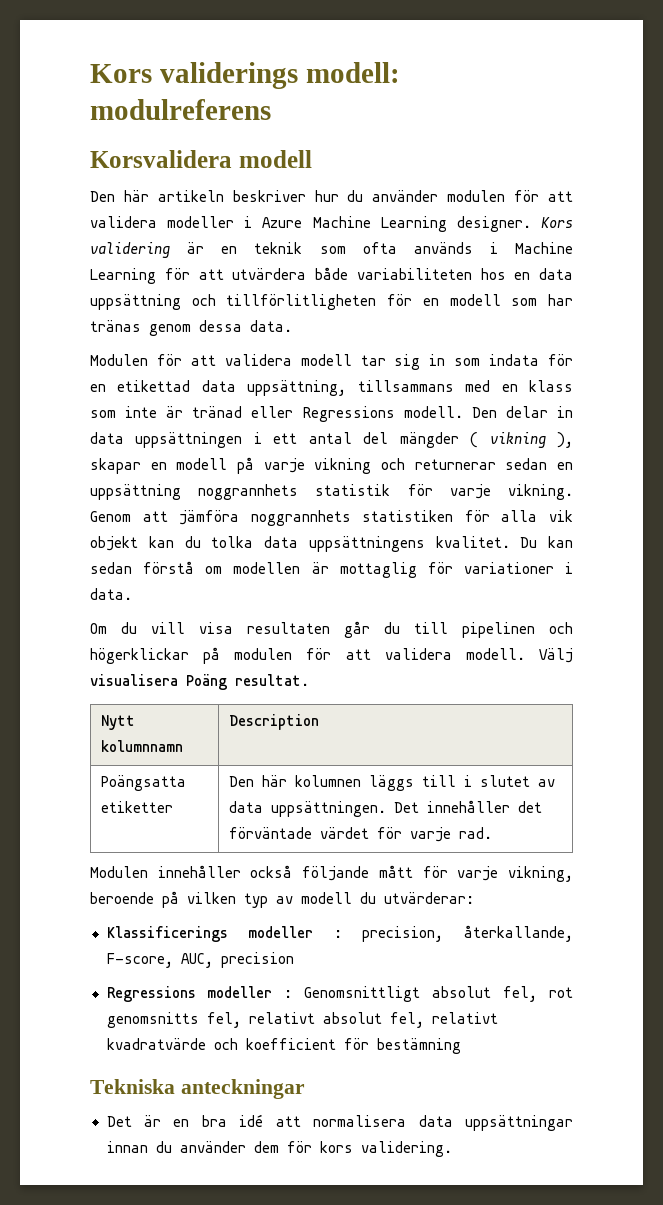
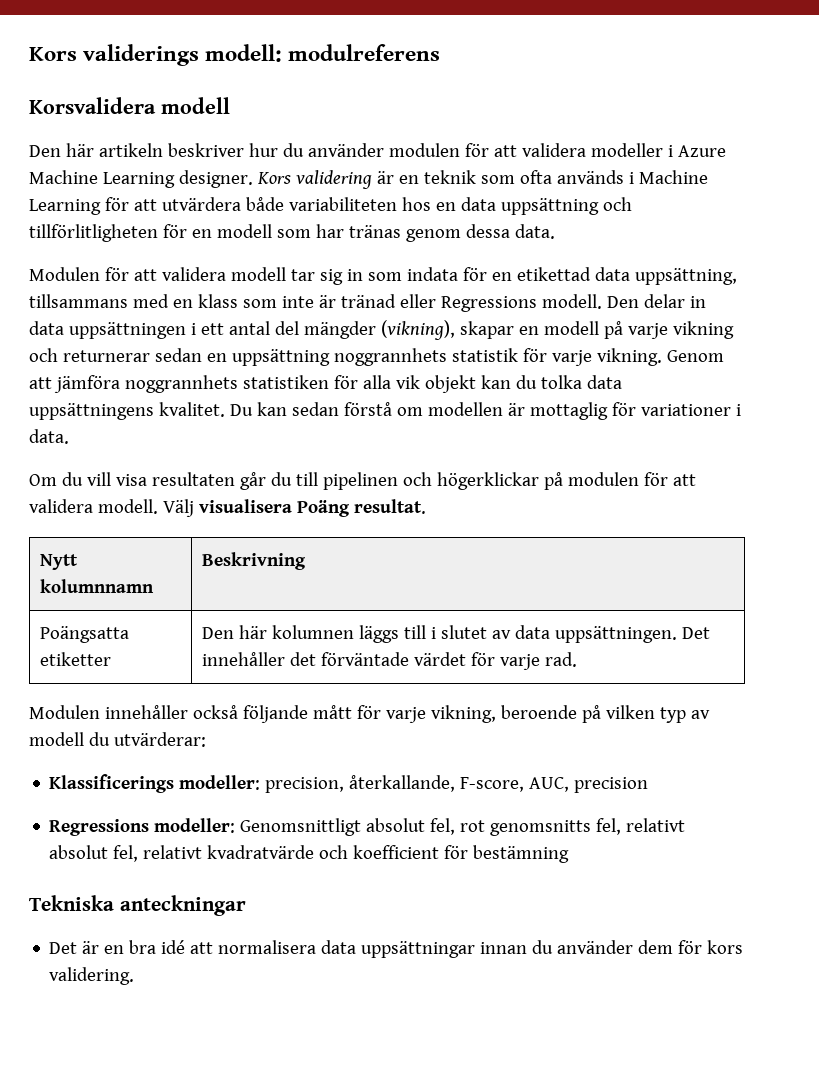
- Den delar in data uppsättningen i ett antal del mängder ( vikning ), skapar en modell på varje vikning och returnerar sedan en uppsättning noggrannhets statistik för varje vikning.
+ Den delar in data uppsättningen i ett antal del mängder (vikning), skapar en modell på varje vikning och returnerar sedan en uppsättning noggrannhets statistik för varje vikning.
- Nytt kolumnnamn | Description
+ Nytt kolumnnamn | Beskrivning
- Klassificerings modeller : precision, återkallande, F-score, AUC, precision
+ Klassificerings modeller: precision, återkallande, F-score, AUC, precision
- Regressions modeller : Genomsnittligt absolut fel, rot genomsnitts fel, relativt absolut fel, relativt kvadratvärde och koefficient för bestämning
+ Regressions modeller: Genomsnittligt absolut fel, rot genomsnitts fel, relativt absolut fel, relativt kvadratvärde och koefficient för bestämning

